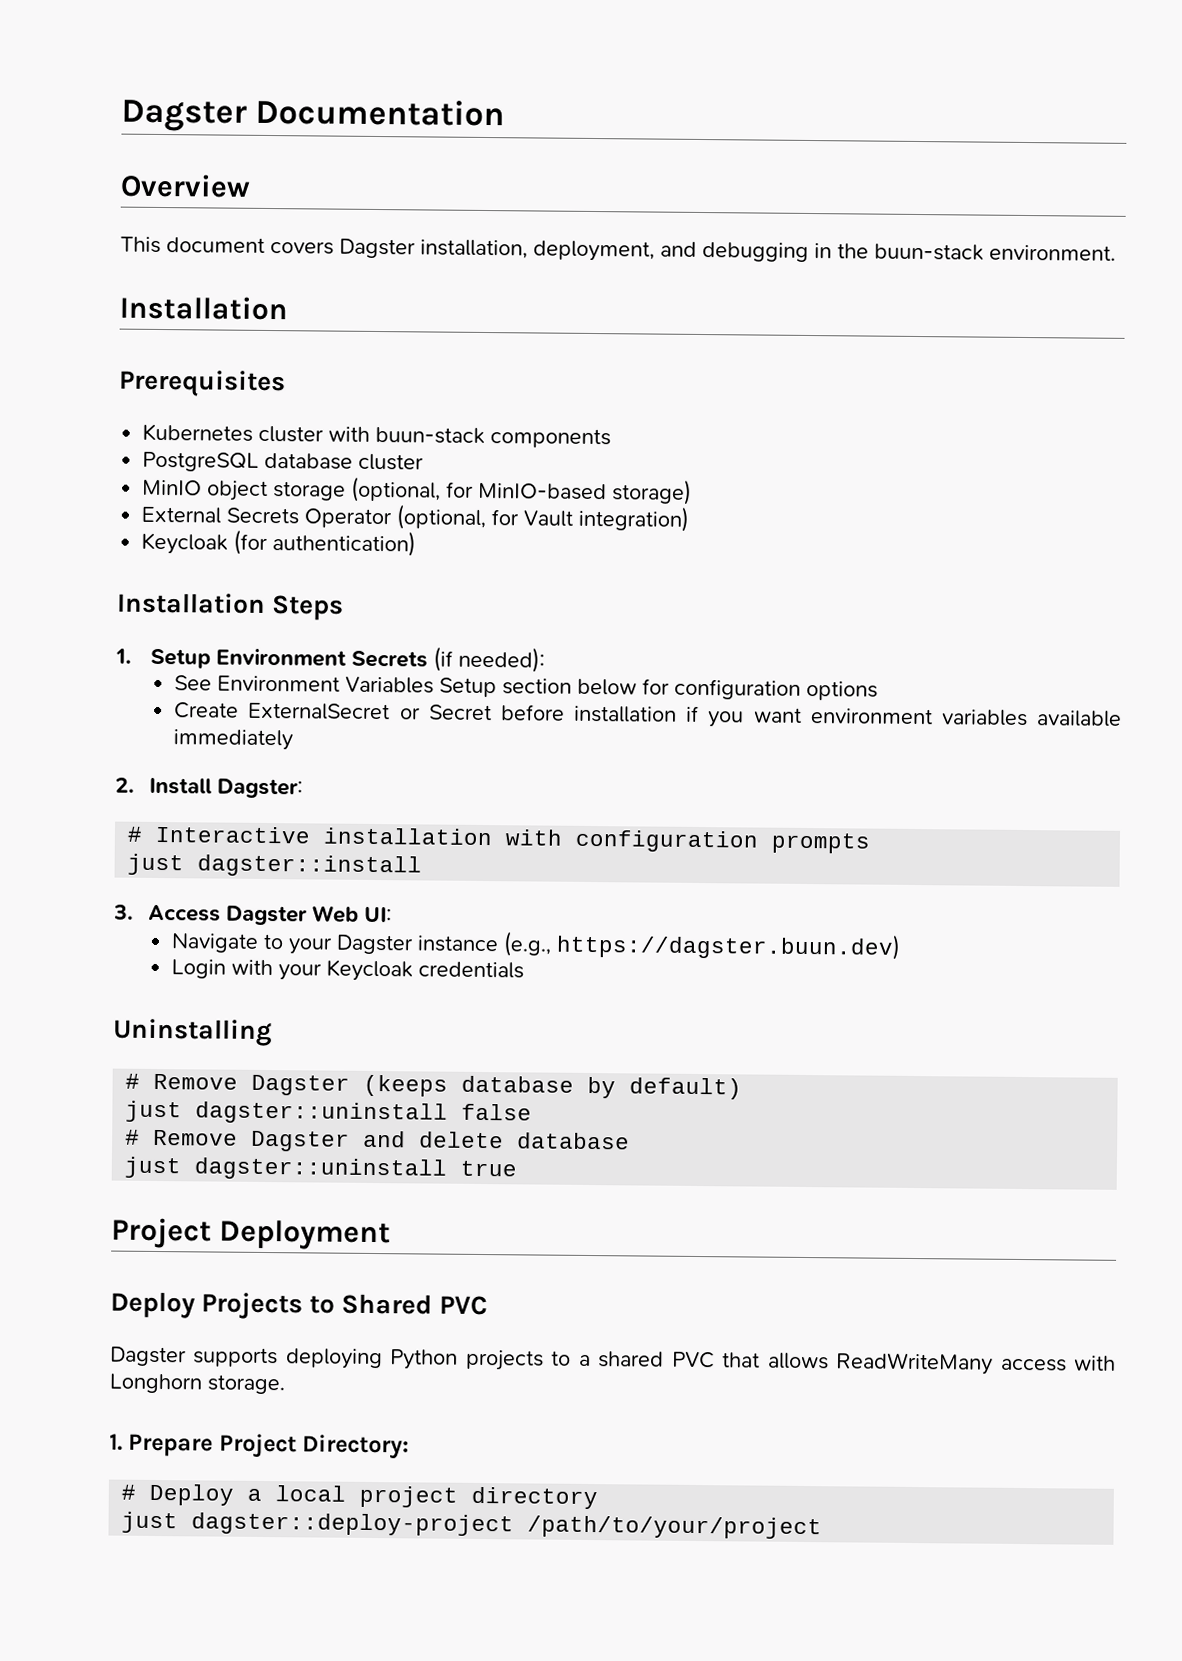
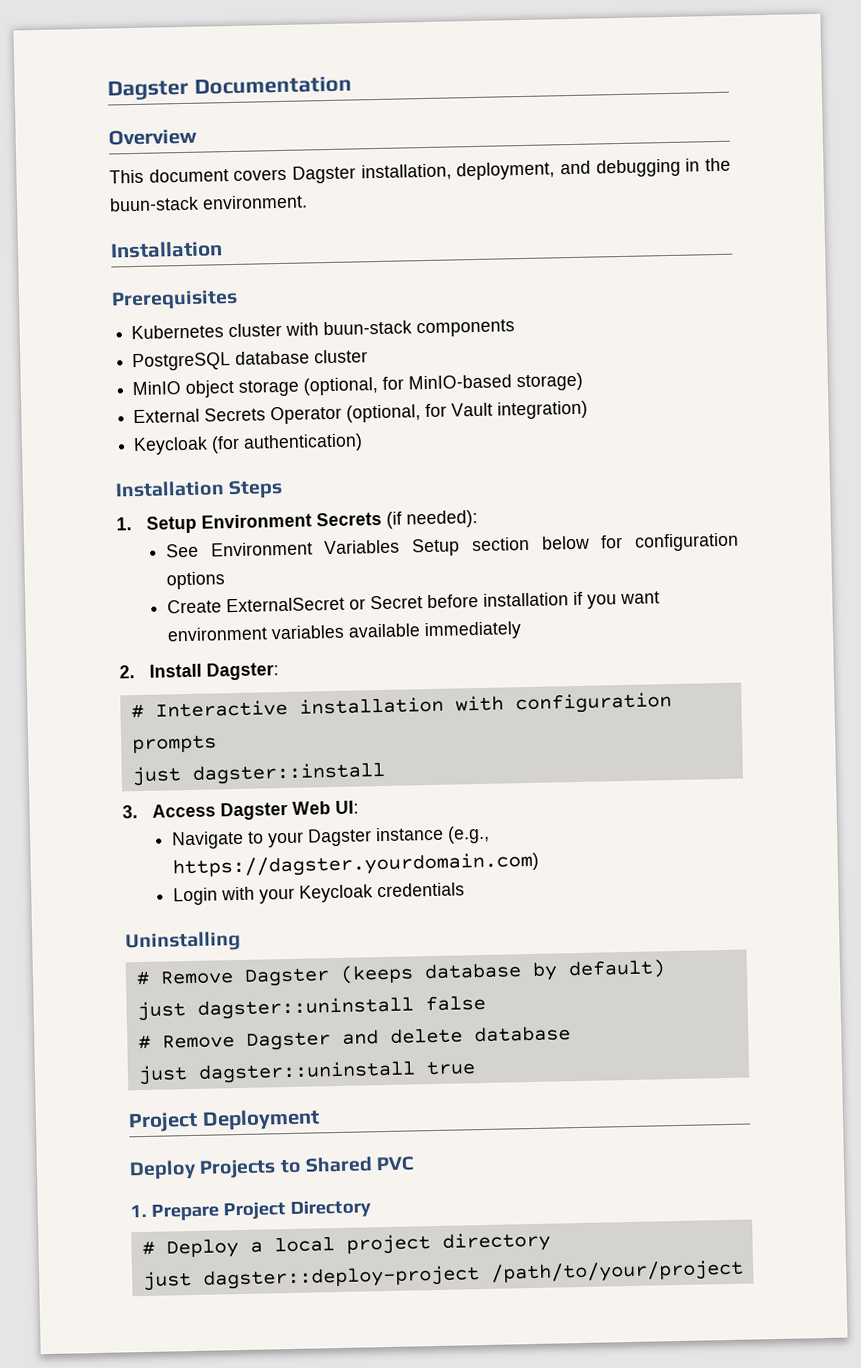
- Navigate to your Dagster instance (e.g., https://dagster.buun.dev)
+ Navigate to your Dagster instance (e.g., https://dagster.yourdomain.com)
- Dagster supports deploying Python projects to a shared PVC that allows ReadWriteMany access with Longhorn storage.
- 1. Prepare Project Directory:
+ 1. Prepare Project Directory

